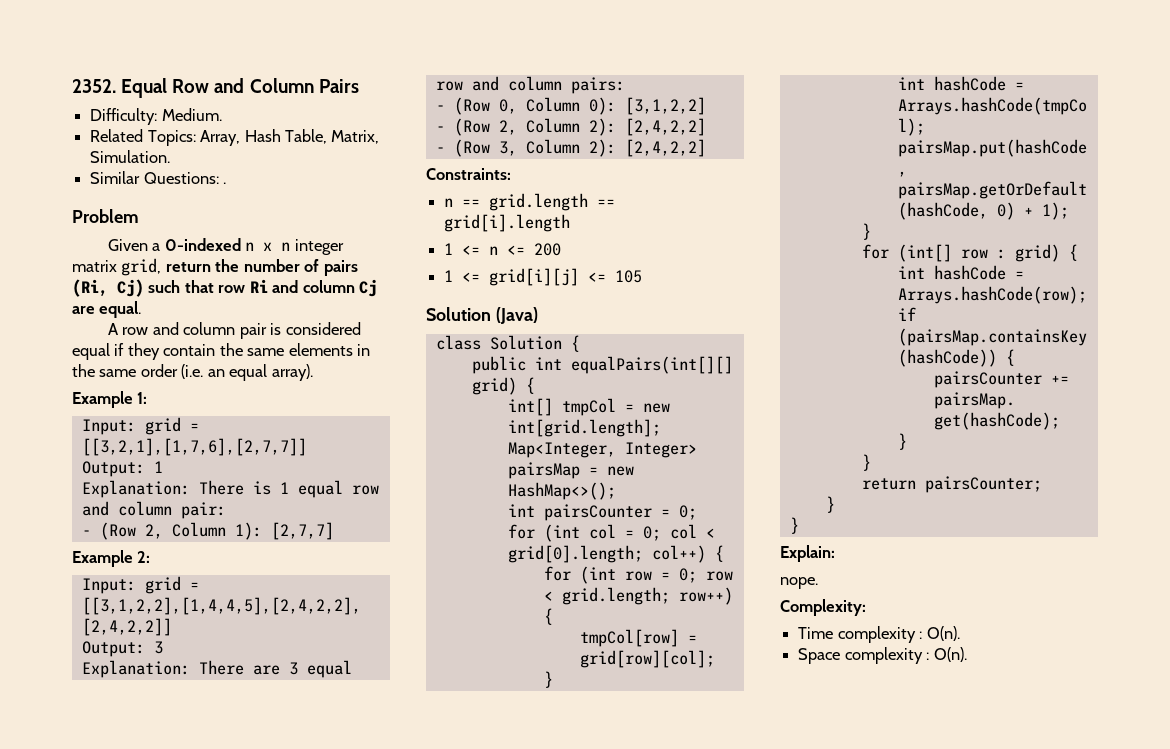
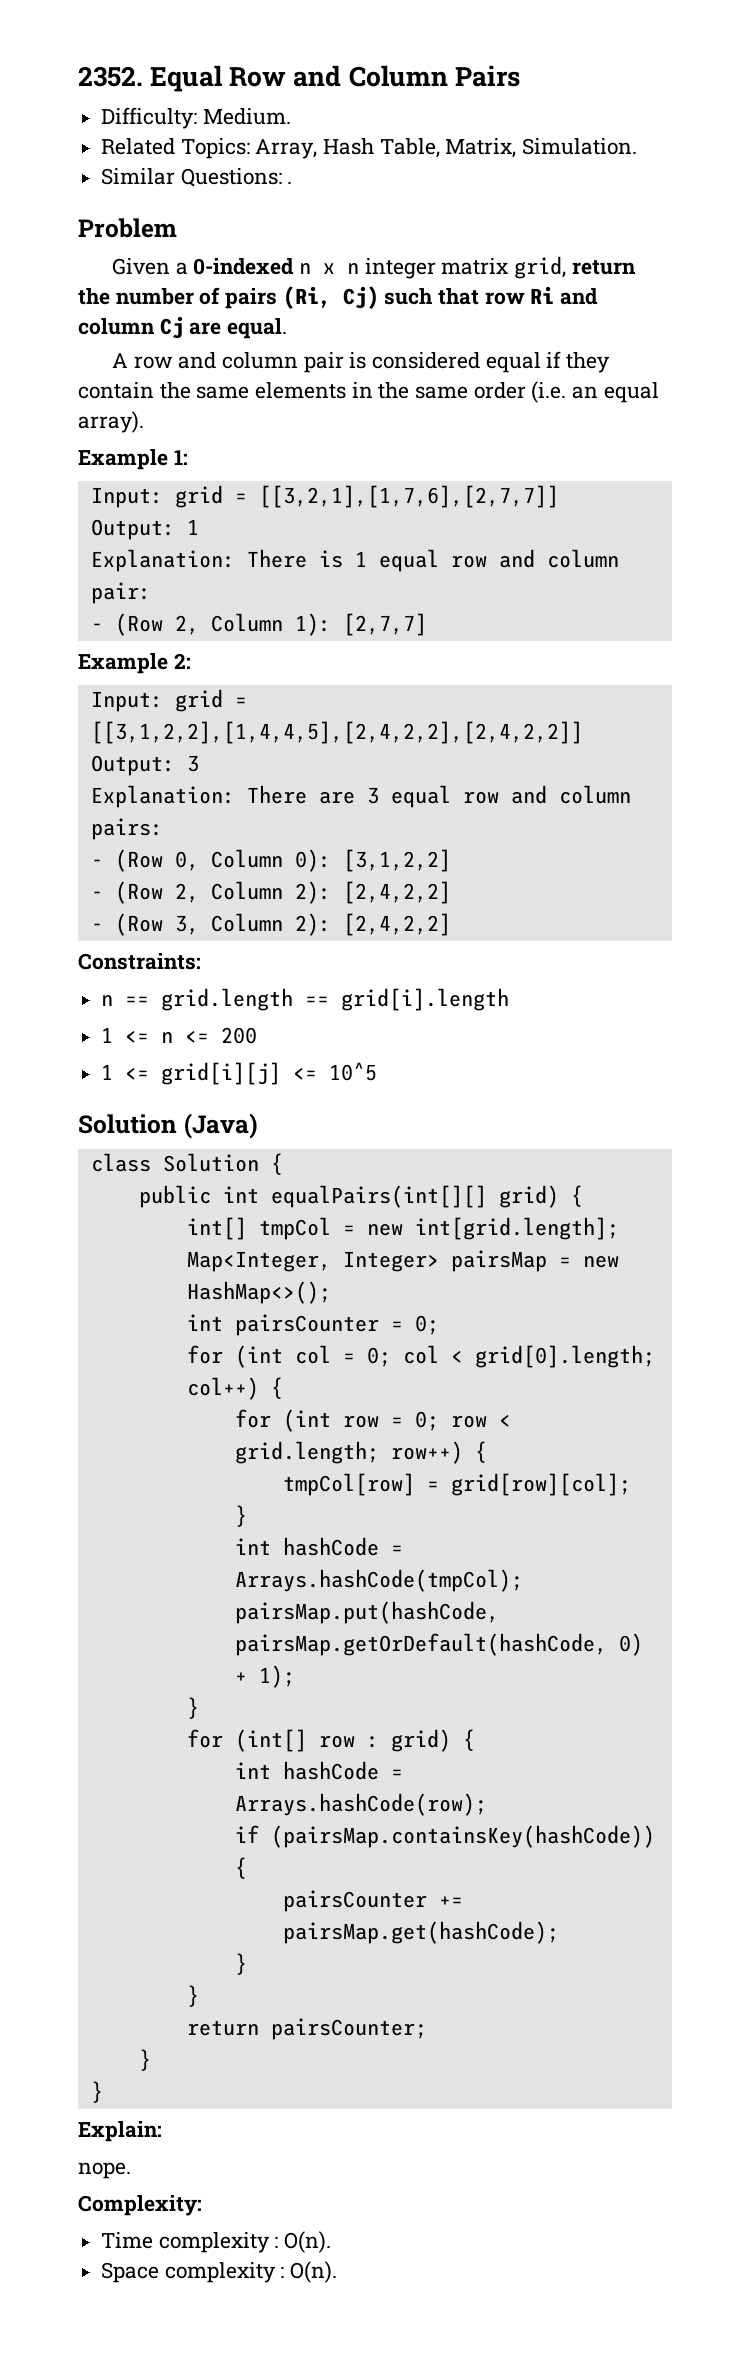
- 1 <= grid[i][j] <= 105
+ 1 <= grid[i][j] <= 10^5

